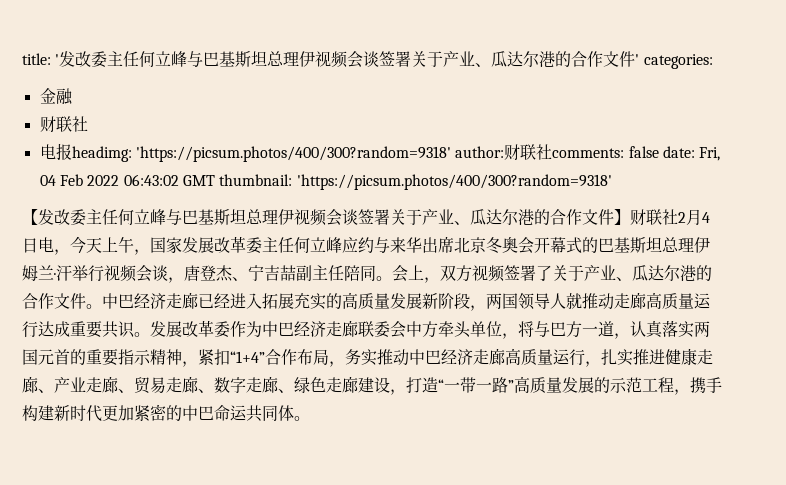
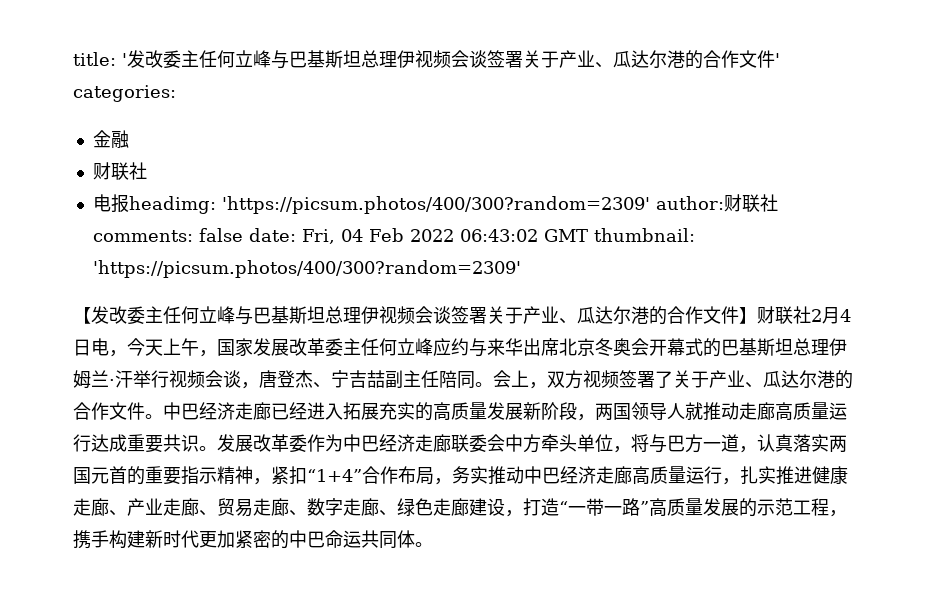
- 电报headimg: 'https://picsum.photos/400/300?random=9318' author:财联社comments: false date: Fri, 04 Feb 2022 06:43:02 GMT thumbnail: 'https://picsum.photos/400/300?random=9318'
+ 电报headimg: 'https://picsum.photos/400/300?random=2309' author:财联社comments: false date: Fri, 04 Feb 2022 06:43:02 GMT thumbnail: 'https://picsum.photos/400/300?random=2309'

